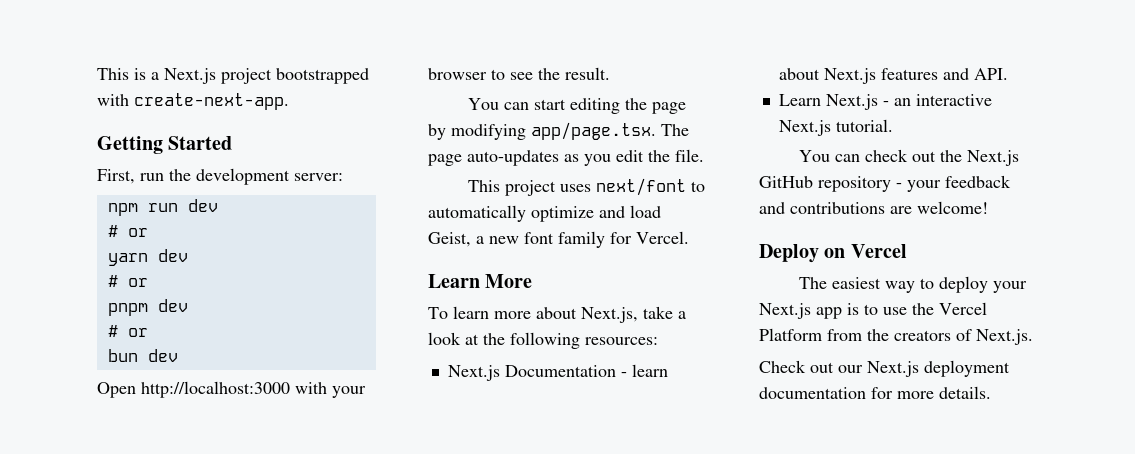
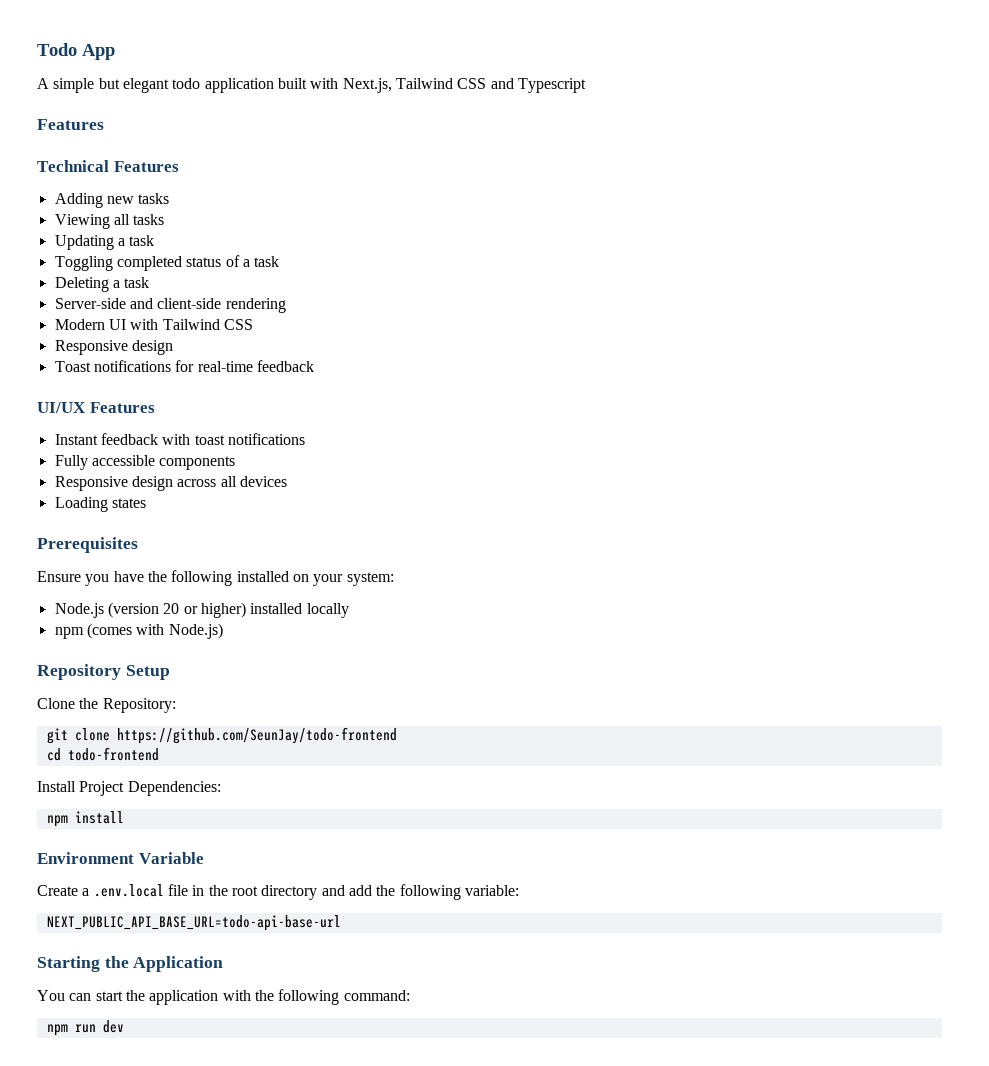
- This is a Next.js project bootstrapped with create-next-app.
- Getting Started
- First, run the development server:
+ Todo App
+ A simple but elegant todo application built with Next.js, Tailwind CSS and Typescript
+ Features
+ Technical Features
+ Adding new tasks
+ Viewing all tasks
+ Updating a task
+ Toggling completed status of a task
+ Deleting a task
+ Server-side and client-side rendering
+ Modern UI with Tailwind CSS
+ Responsive design
+ Toast notifications for real-time feedback
+ UI/UX Features
+ Instant feedback with toast notifications
+ Fully accessible components
+ Responsive design across all devices
+ Loading states
+ Prerequisites
+ Ensure you have the following installed on your system:
+ Node.js (version 20 or higher) installed locally
+ npm (comes with Node.js)
+ Repository Setup
+ Clone the Repository:
+ git clone https://github.com/SeunJay/todo-frontend
+ cd todo-frontend
+ Install Project Dependencies:
+ npm install
+ Environment Variable
+ Create a .env.local file in the root directory and add the following variable:
+ NEXT_PUBLIC_API_BASE_URL=todo-api-base-url
+ Starting the Application
+ You can start the application with the following command:
  npm run dev
- # or
- yarn dev
- # or
- pnpm dev
- # or
- bun dev
- Open http://localhost:3000 with your browser to see the result.
- You can start editing the page by modifying app/page.tsx. The page auto-updates as you edit the file.
- This project uses next/font to automatically optimize and load Geist, a new font family for Vercel.
- Learn More
- To learn more about Next.js, take a look at the following resources:
- Next.js Documentation - learn about Next.js features and API.
- Learn Next.js - an interactive Next.js tutorial.
- You can check out the Next.js GitHub repository - your feedback and contributions are welcome!
- Deploy on Vercel
- The easiest way to deploy your Next.js app is to use the Vercel Platform from the creators of Next.js.
- Check out our Next.js deployment documentation for more details.

